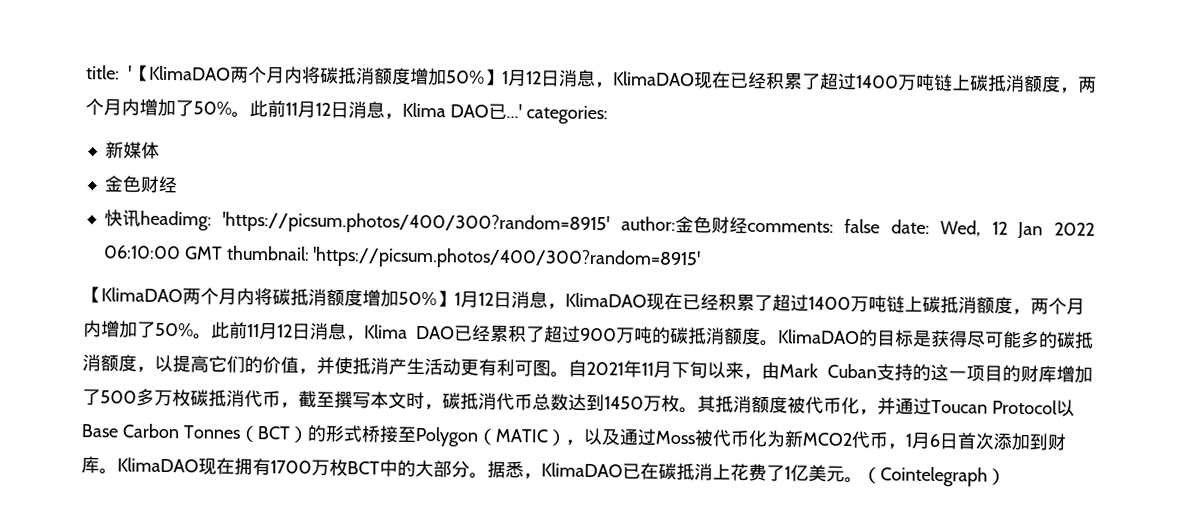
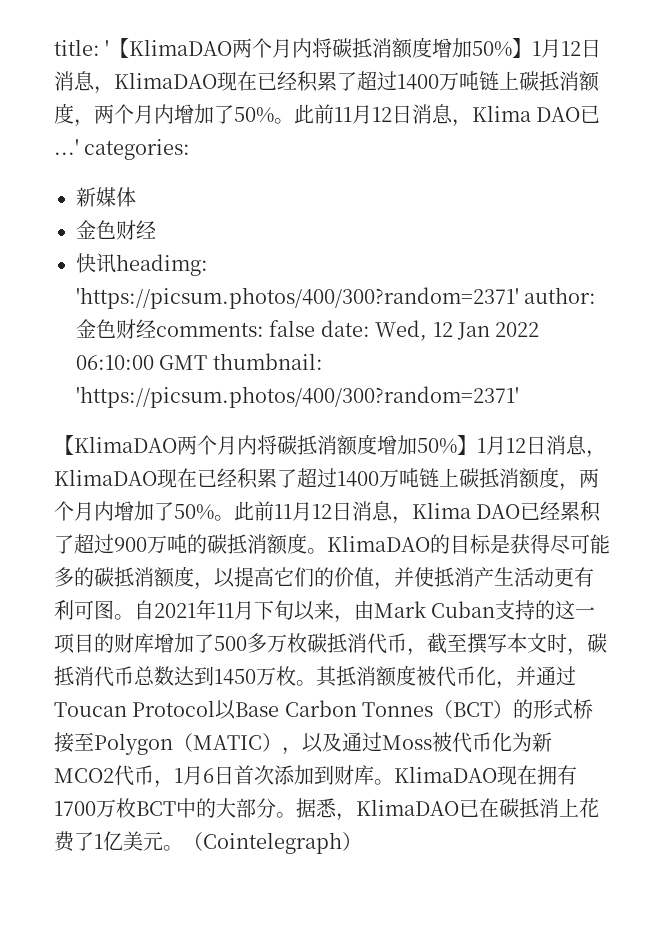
- 快讯headimg: 'https://picsum.photos/400/300?random=8915' author:金色财经comments: false date: Wed, 12 Jan 2022 06:10:00 GMT thumbnail: 'https://picsum.photos/400/300?random=8915'
+ 快讯headimg: 'https://picsum.photos/400/300?random=2371' author:金色财经comments: false date: Wed, 12 Jan 2022 06:10:00 GMT thumbnail: 'https://picsum.photos/400/300?random=2371'

